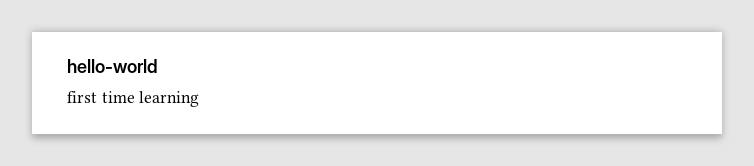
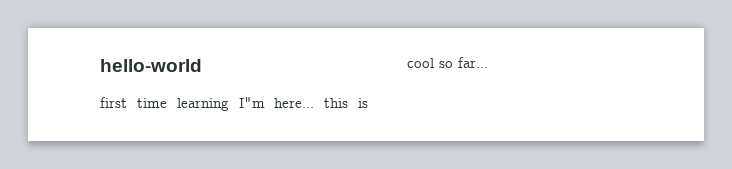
- first time learning
+ first time learning I"m here... this is cool so far...

